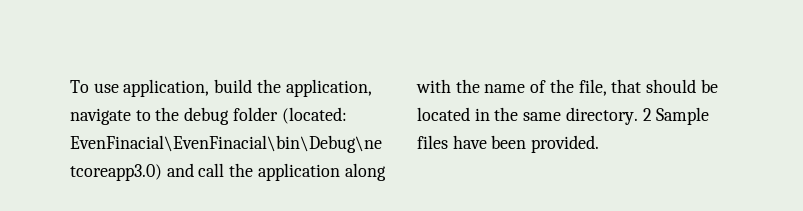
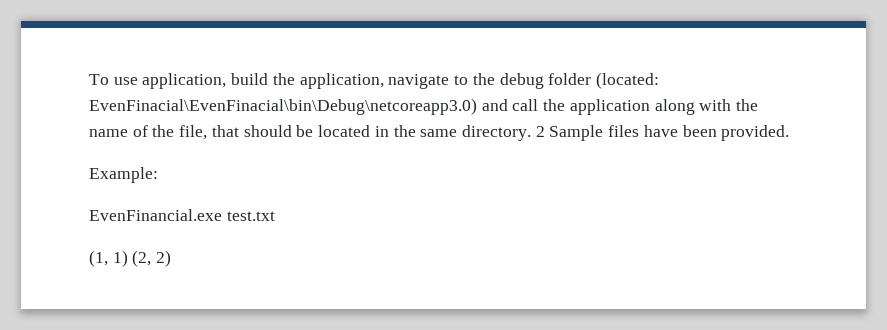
+ Example:
+ EvenFinancial.exe test.txt
+ (1, 1) (2, 2)

